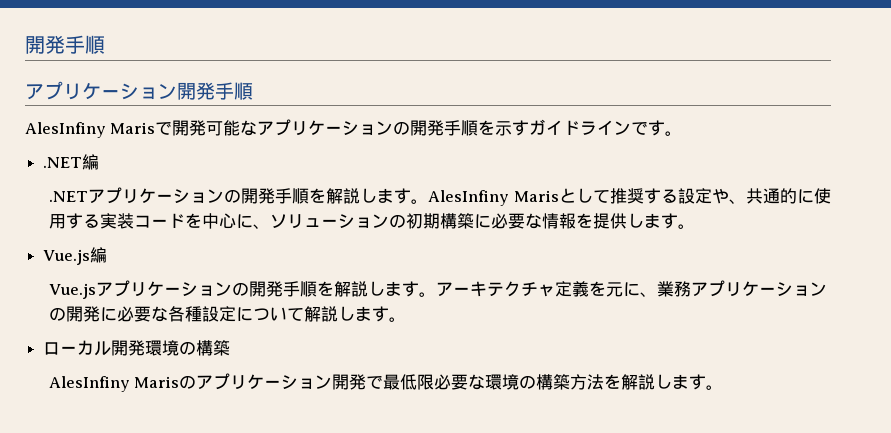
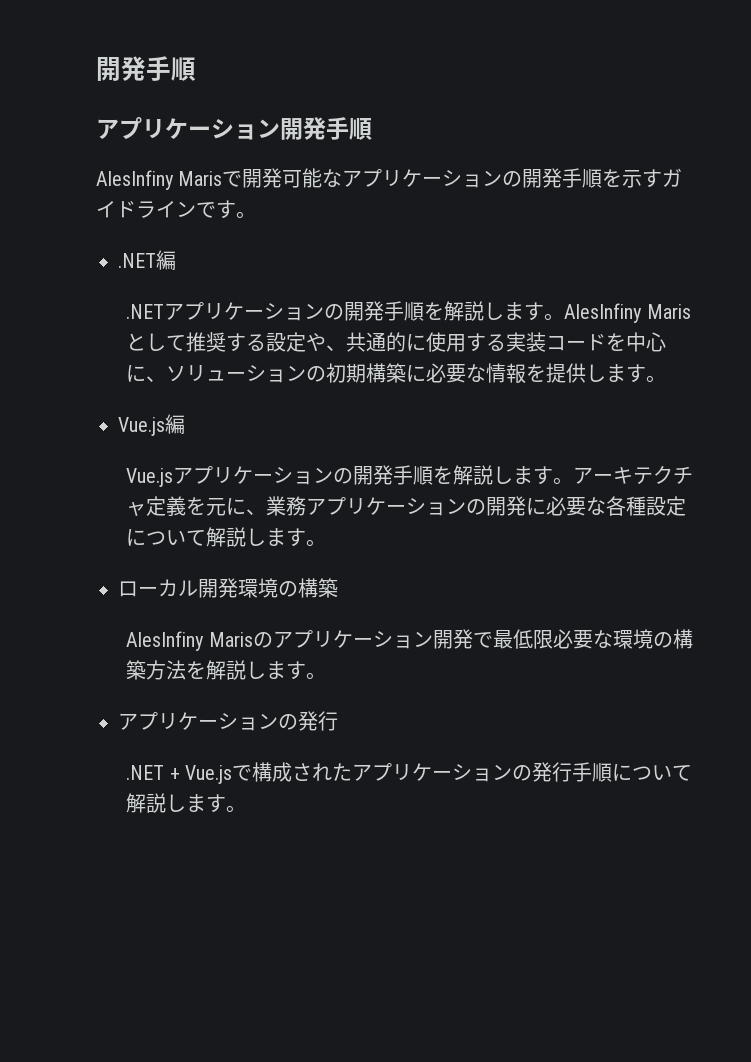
  AlesInfiny Marisのアプリケーション開発で最低限必要な環境の構築方法を解説します。
+ アプリケーションの発行
+ .NET + Vue.jsで構成されたアプリケーションの発行手順について解説します。

